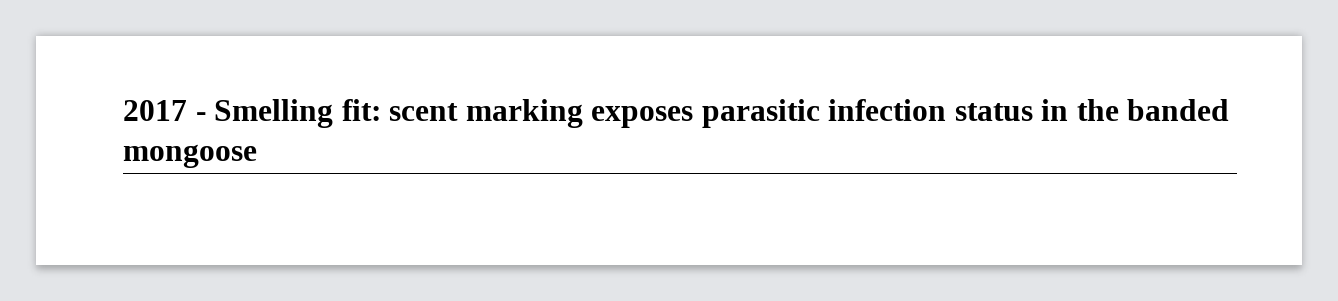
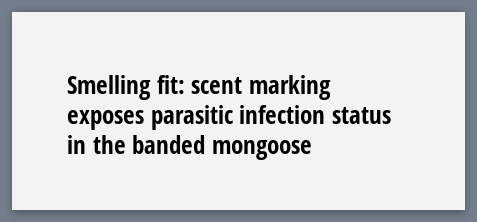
- 2017 - Smelling fit: scent marking exposes parasitic infection status in the banded mongoose
+ Smelling fit: scent marking exposes parasitic infection status in the banded mongoose

